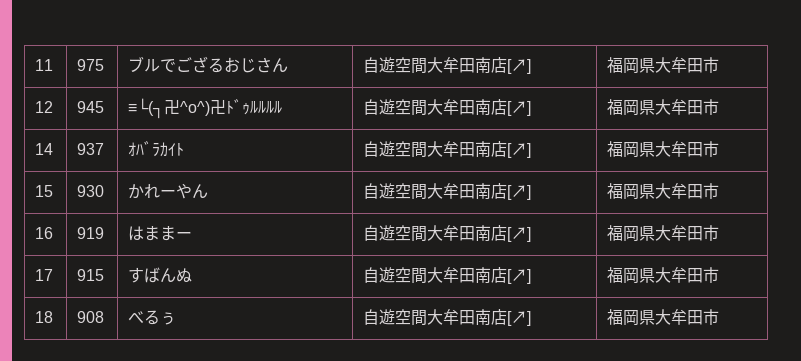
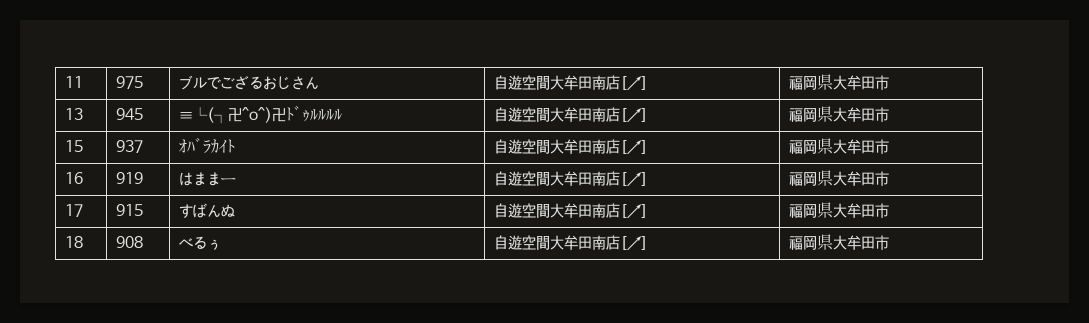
- 12 | 945 | ≡└(┐卍^o^)卍ﾄﾞｩﾙﾙﾙﾙ | 自遊空間大牟田南店[↗] | 福岡県大牟田市
+ 13 | 945 | ≡└(┐卍^o^)卍ﾄﾞｩﾙﾙﾙﾙ | 自遊空間大牟田南店[↗] | 福岡県大牟田市
- 14 | 937 | ｵﾊﾞﾗｶｲﾄ | 自遊空間大牟田南店[↗] | 福岡県大牟田市
+ 15 | 937 | ｵﾊﾞﾗｶｲﾄ | 自遊空間大牟田南店[↗] | 福岡県大牟田市
- 15 | 930 | かれーやん | 自遊空間大牟田南店[↗] | 福岡県大牟田市

